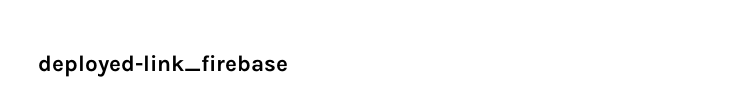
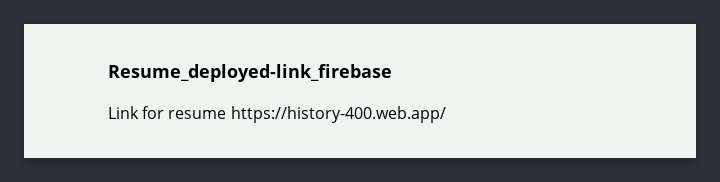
- deployed-link_firebase
+ Resume_deployed-link_firebase
+ Link for resume https://history-400.web.app/

